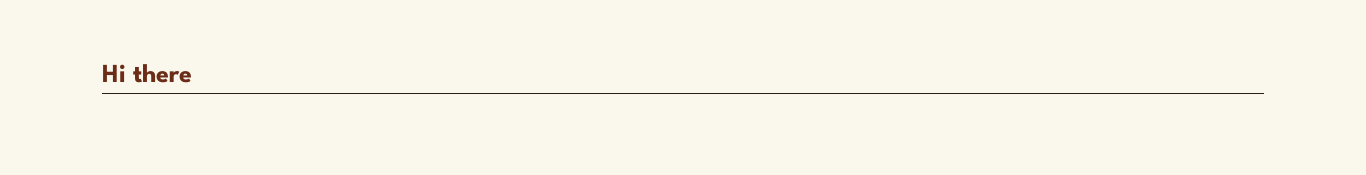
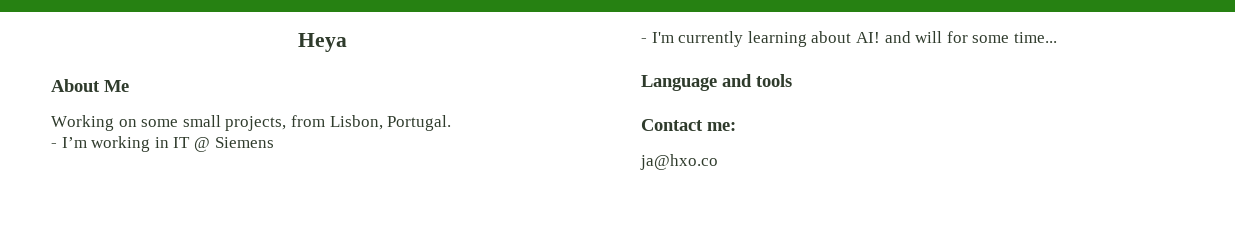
- Hi there
+ Heya
+ About Me
+ Working on some small projects, from Lisbon, Portugal.
+ - I’m working in IT @ Siemens
+ - I'm currently learning about AI! and will for some time...
+ Language and tools
+ Contact me:
+ ja@hxo.co

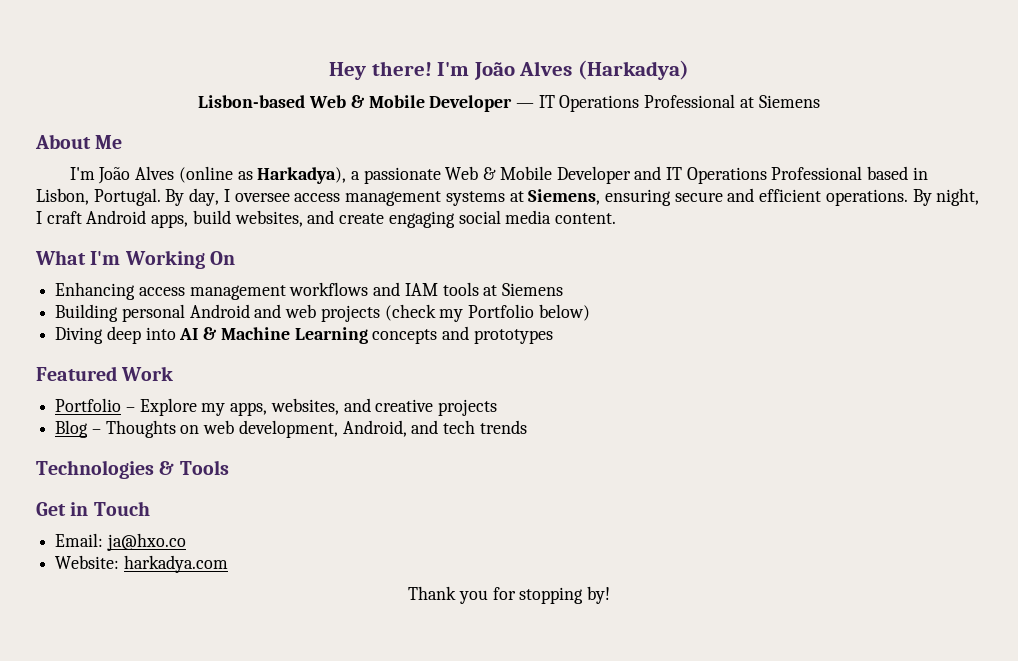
- Heya
+ Hey there! I'm João Alves (Harkadya)
+ Lisbon-based Web & Mobile Developer — IT Operations Professional at Siemens
  About Me
- Working on some small projects, from Lisbon, Portugal.
- - I’m working in IT @ Siemens
- - I'm currently learning about AI! and will for some time...
- Language and tools
- Contact me:
- ja@hxo.co
+ I'm João Alves (online as Harkadya), a passionate Web & Mobile Developer and IT Operations Professional based in Lisbon, Portugal. By day, I oversee access management systems at Siemens, ensuring secure and efficient operations. By night, I craft Android apps, build websites, and create engaging social media content.
+ What I'm Working On
+ Enhancing access management workflows and IAM tools at Siemens
+ Building personal Android and web projects (check my Portfolio below)
+ Diving deep into AI & Machine Learning concepts and prototypes
+ Featured Work
+ Portfolio – Explore my apps, websites, and creative projects
+ Blog – Thoughts on web development, Android, and tech trends
+ Technologies & Tools
+ Get in Touch
+ Email: ja@hxo.co
+ Website: harkadya.com
+ Thank you for stopping by!

